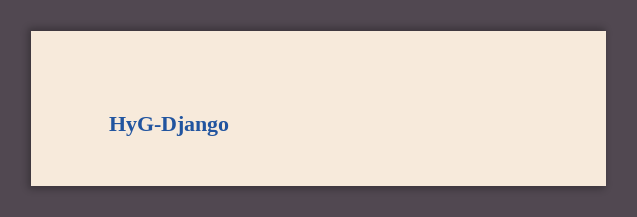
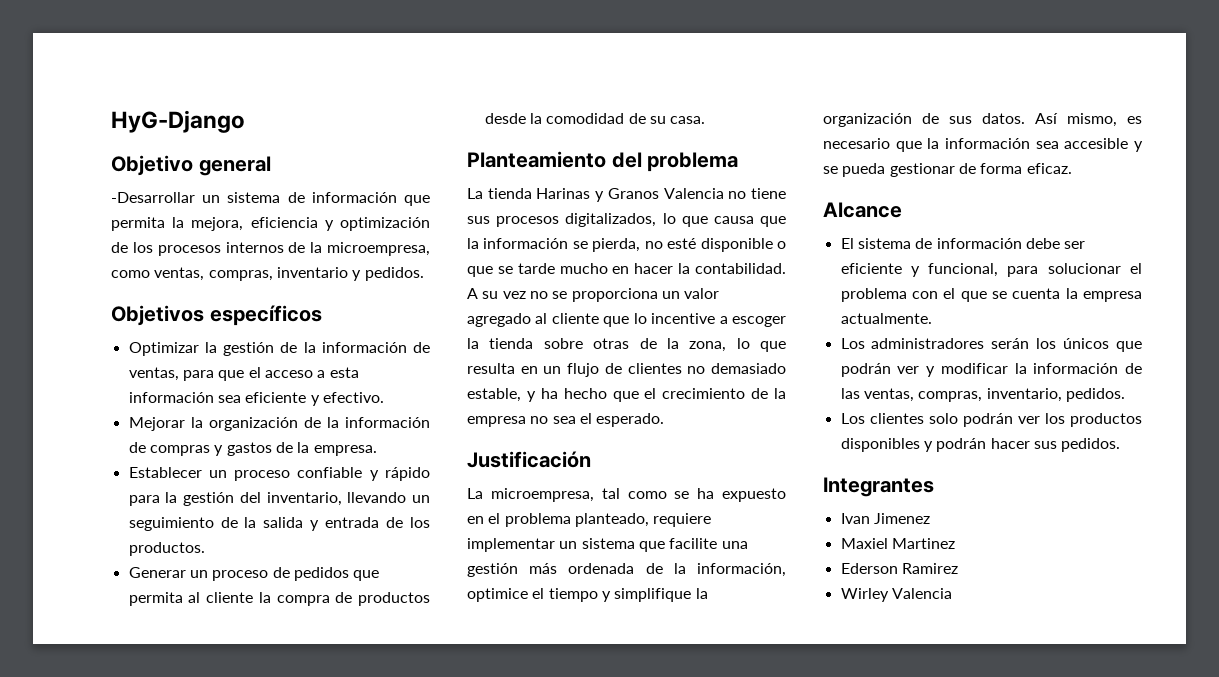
+ Objetivo general
+ -Desarrollar un sistema de información que permita la mejora, eficiencia y optimización de los procesos internos de la microempresa, como ventas, compras, inventario y pedidos.
+ Objetivos específicos
+ Optimizar la gestión de la información de ventas, para que el acceso a esta información sea eficiente y efectivo.
+ Mejorar la organización de la información de compras y gastos de la empresa.
+ Establecer un proceso confiable y rápido para la gestión del inventario, llevando un seguimiento de la salida y entrada de los productos.
+ Generar un proceso de pedidos que permita al cliente la compra de productos desde la comodidad de su casa.
+ Planteamiento del problema
+ La tienda Harinas y Granos Valencia no tiene sus procesos digitalizados, lo que causa que la información se pierda, no esté disponible o que se tarde mucho en hacer la contabilidad. A su vez no se proporciona un valor agregado al cliente que lo incentive a escoger la tienda sobre otras de la zona, lo que resulta en un flujo de clientes no demasiado estable, y ha hecho que el crecimiento de la empresa no sea el esperado.
+ Justificación
+ La microempresa, tal como se ha expuesto en el problema planteado, requiere implementar un sistema que facilite una gestión más ordenada de la información, optimice el tiempo y simplifique la organización de sus datos. Así mismo, es necesario que la información sea accesible y se pueda gestionar de forma eficaz.
+ Alcance
+ El sistema de información debe ser eficiente y funcional, para solucionar el problema con el que se cuenta la empresa actualmente.
+ Los administradores serán los únicos que podrán ver y modificar la información de las ventas, compras, inventario, pedidos.
+ Los clientes solo podrán ver los productos disponibles y podrán hacer sus pedidos.
+ Integrantes
+ Ivan Jimenez
+ Maxiel Martinez
+ Ederson Ramirez
+ Wirley Valencia

